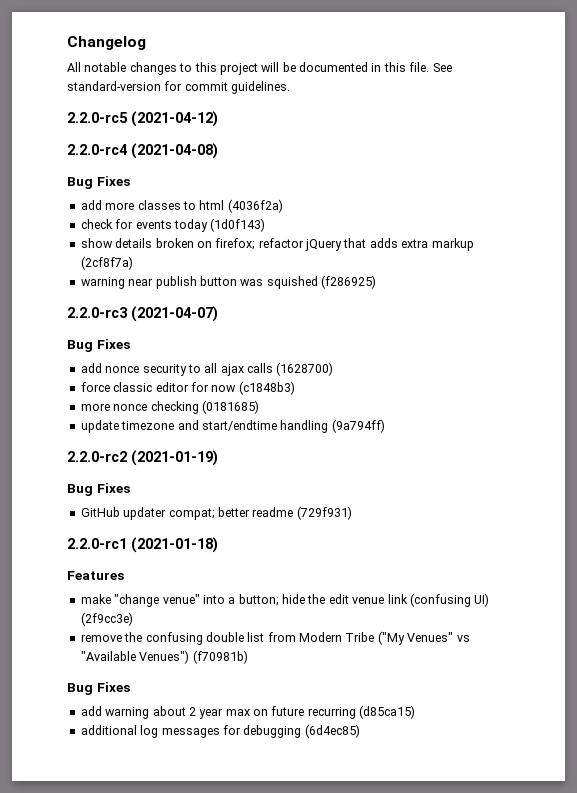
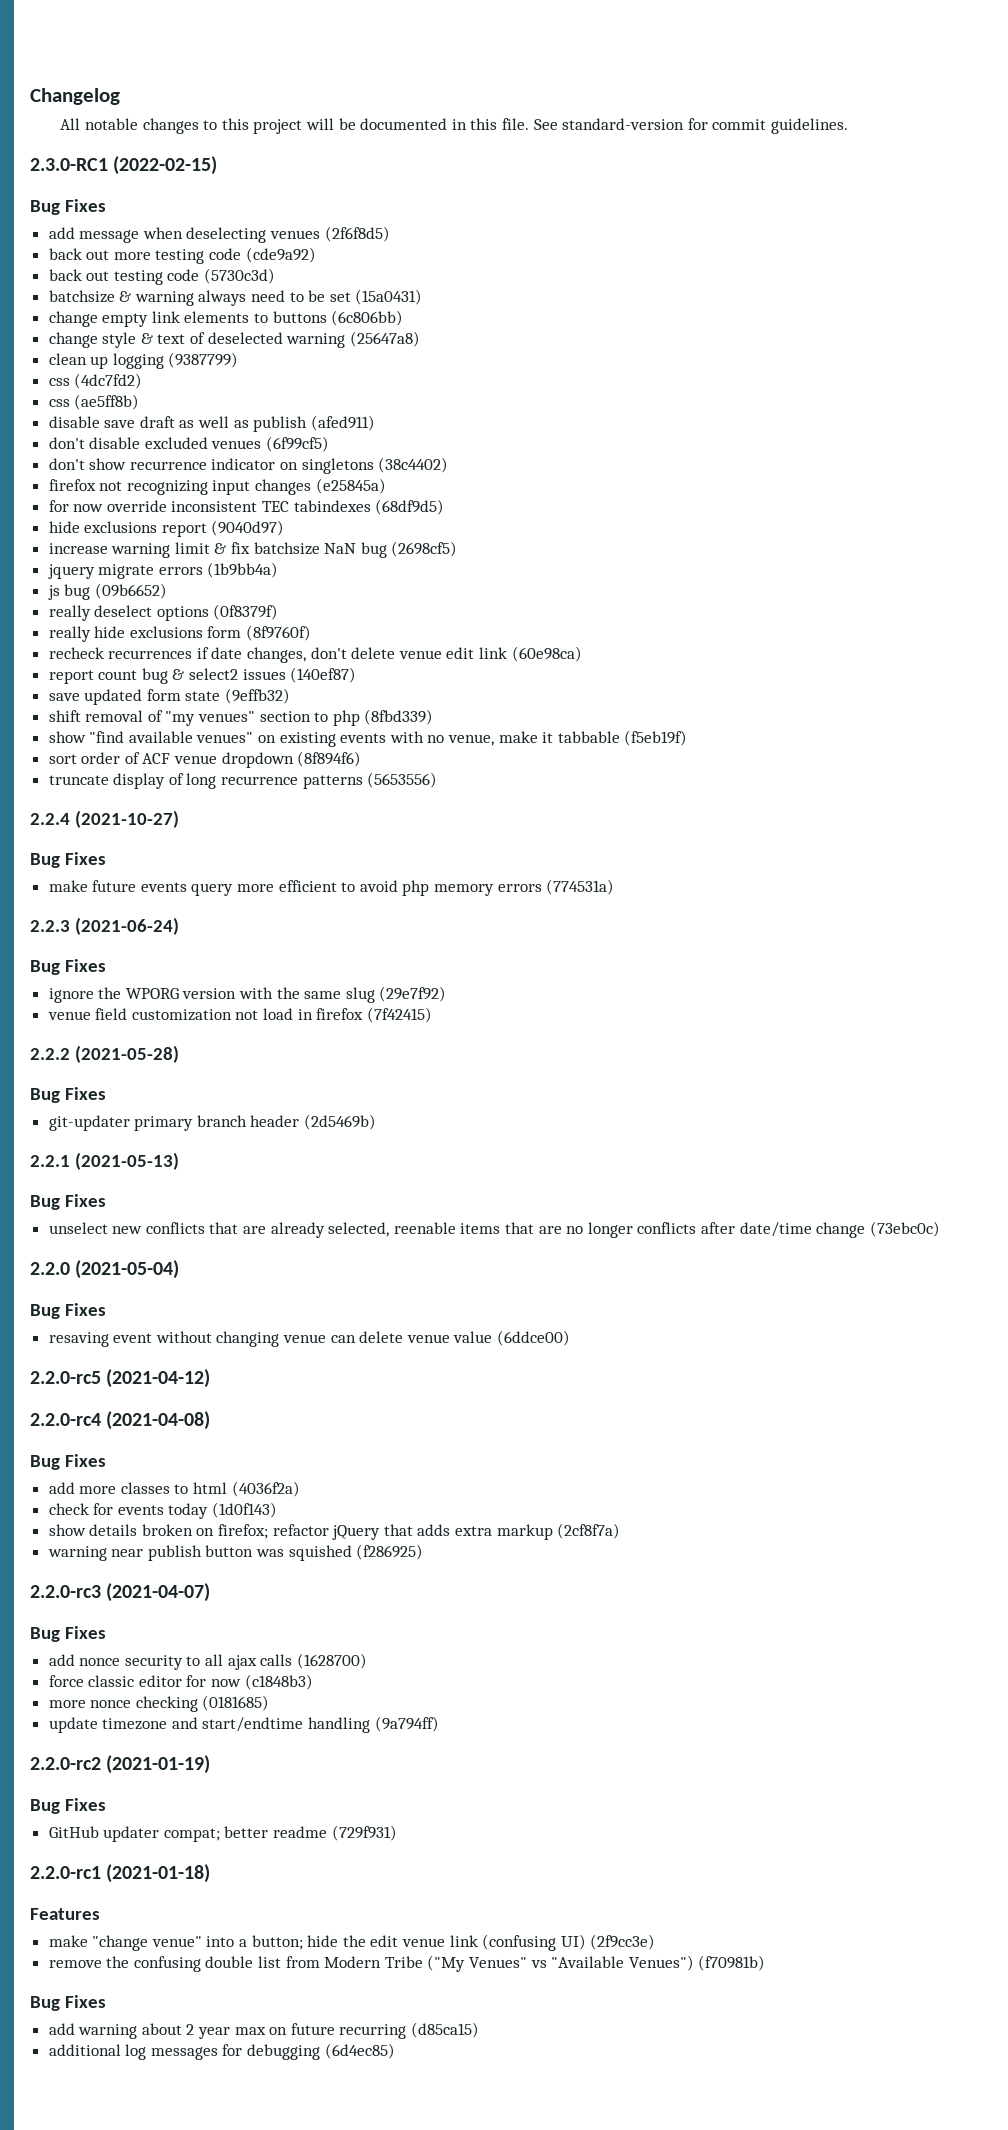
+ 2.3.0-RC1 (2022-02-15)
+ Bug Fixes
+ add message when deselecting venues (2f6f8d5)
+ back out more testing code (cde9a92)
+ back out testing code (5730c3d)
+ batchsize & warning always need to be set (15a0431)
+ change empty link elements to buttons (6c806bb)
+ change style & text of deselected warning (25647a8)
+ clean up logging (9387799)
+ css (4dc7fd2)
+ css (ae5ff8b)
+ disable save draft as well as publish (afed911)
+ don't disable excluded venues (6f99cf5)
+ don't show recurrence indicator on singletons (38c4402)
+ firefox not recognizing input changes (e25845a)
+ for now override inconsistent TEC tabindexes (68df9d5)
+ hide exclusions report (9040d97)
+ increase warning limit & fix batchsize NaN bug (2698cf5)
+ jquery migrate errors (1b9bb4a)
+ js bug (09b6652)
+ really deselect options (0f8379f)
+ really hide exclusions form (8f9760f)
+ recheck recurrences if date changes, don't delete venue edit link (60e98ca)
+ report count bug & select2 issues (140ef87)
+ save updated form state (9effb32)
+ shift removal of "my venues" section to php (8fbd339)
+ show "find available venues" on existing events with no venue, make it tabbable (f5eb19f)
+ sort order of ACF venue dropdown (8f894f6)
+ truncate display of long recurrence patterns (5653556)
+ 2.2.4 (2021-10-27)
+ Bug Fixes
+ make future events query more efficient to avoid php memory errors (774531a)
+ 2.2.3 (2021-06-24)
+ Bug Fixes
+ ignore the WPORG version with the same slug (29e7f92)
+ venue field customization not load in firefox (7f42415)
+ 2.2.2 (2021-05-28)
+ Bug Fixes
+ git-updater primary branch header (2d5469b)
+ 2.2.1 (2021-05-13)
+ Bug Fixes
+ unselect new conflicts that are already selected, reenable items that are no longer conflicts after date/time change (73ebc0c)
+ 2.2.0 (2021-05-04)
+ Bug Fixes
+ resaving event without changing venue can delete venue value (6ddce00)

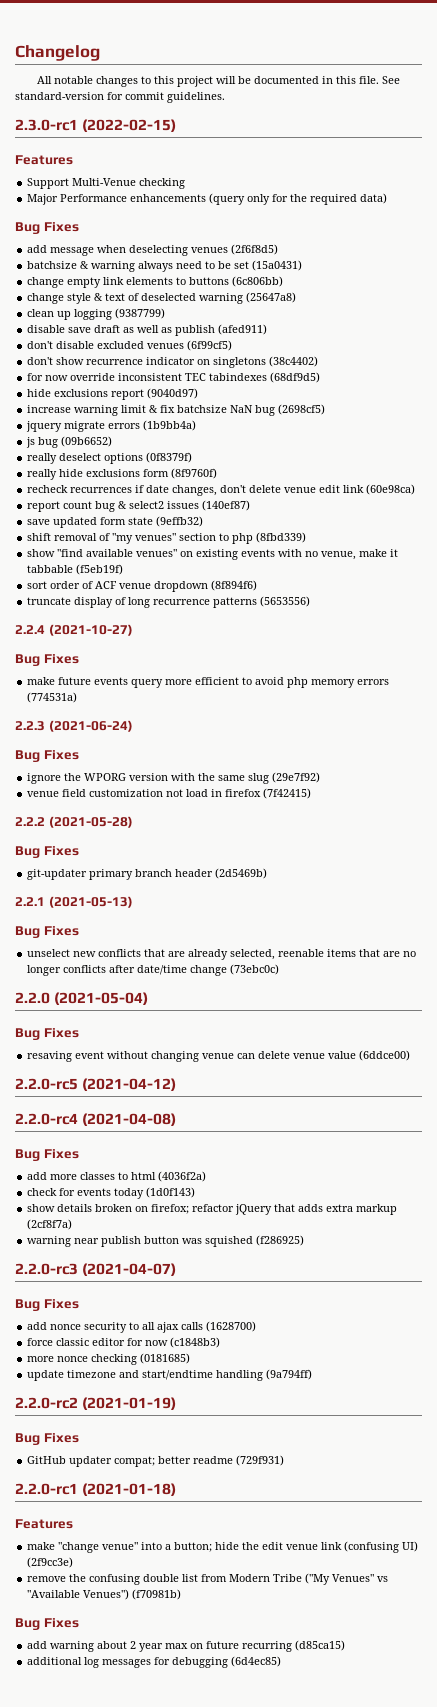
- 2.3.0-RC1 (2022-02-15)
+ 2.3.0-rc1 (2022-02-15)
+ Features
+ Support Multi-Venue checking
+ Major Performance enhancements (query only for the required data)
- back out more testing code (cde9a92)
- back out testing code (5730c3d)
- css (4dc7fd2)
- css (ae5ff8b)
- firefox not recognizing input changes (e25845a)

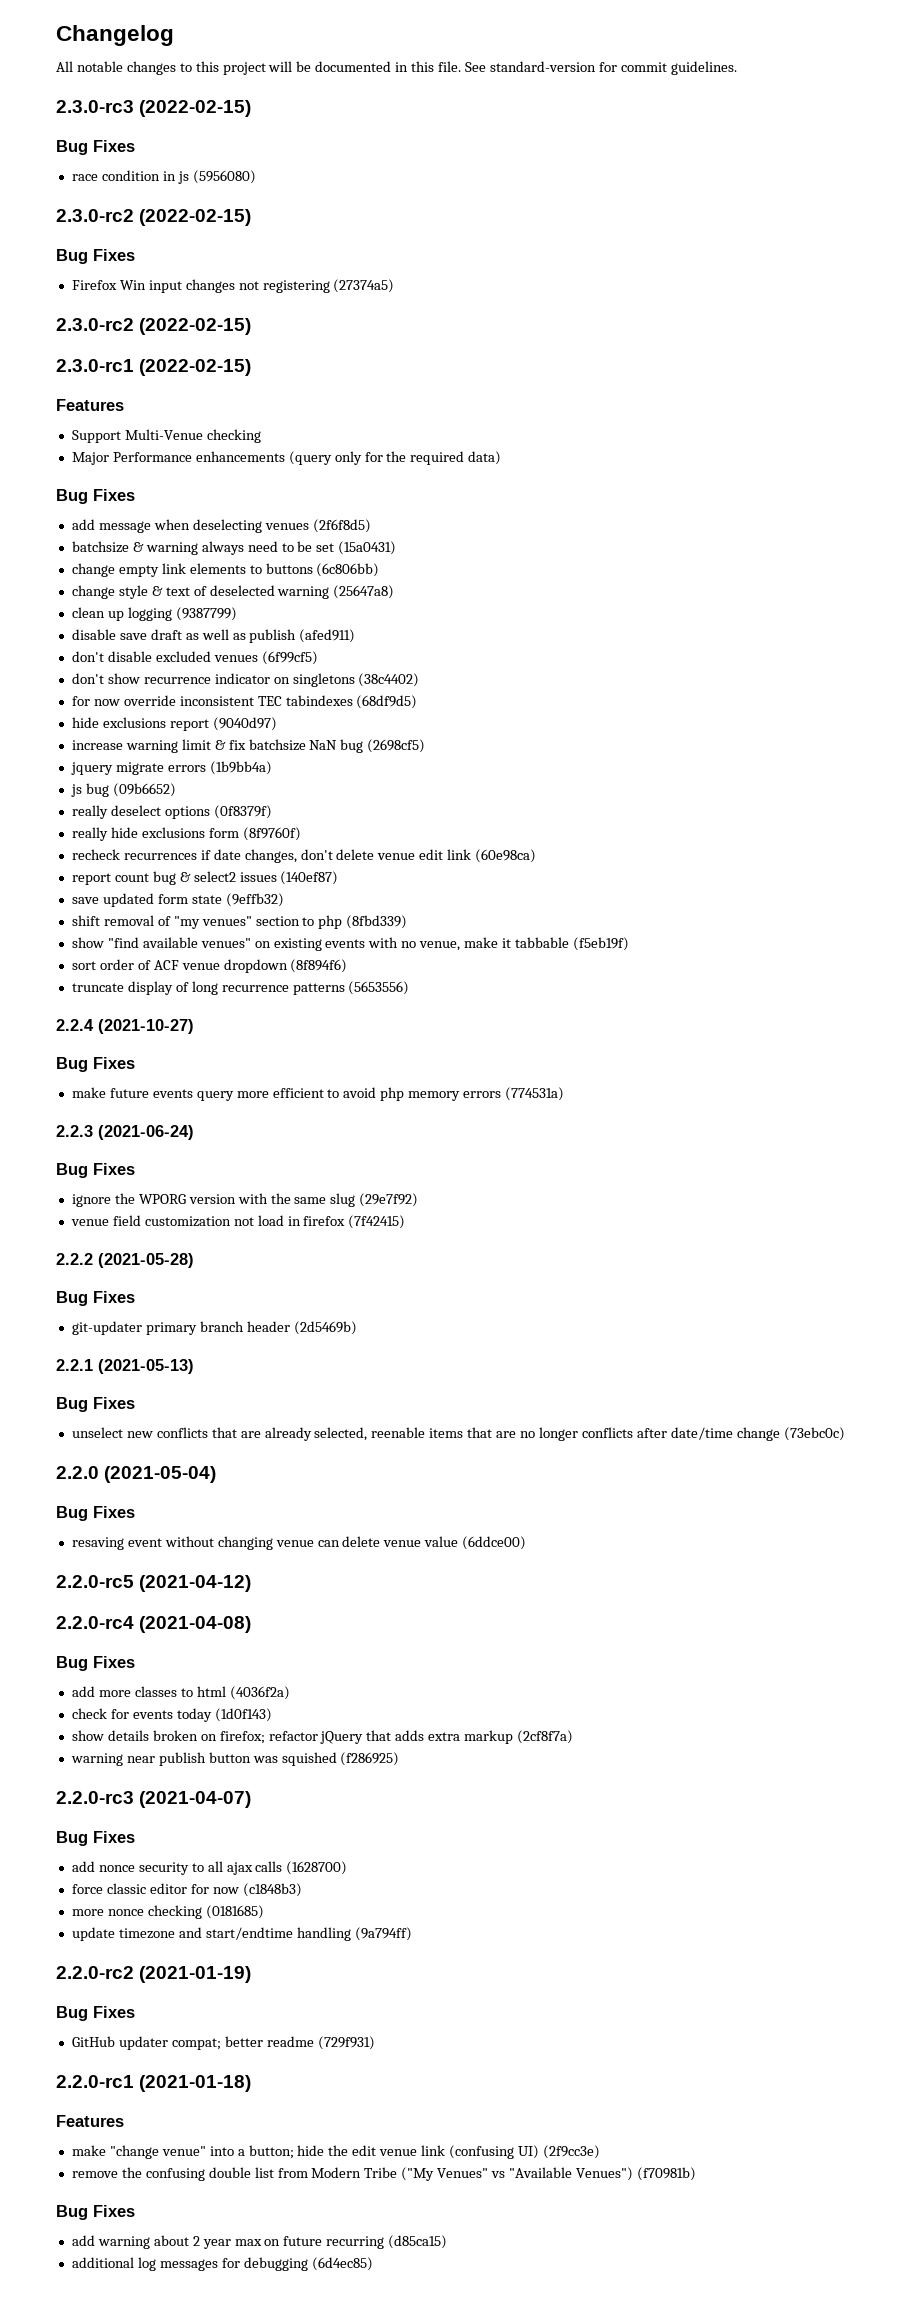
+ 2.3.0-rc3 (2022-02-15)
+ Bug Fixes
+ race condition in js (5956080)
+ 2.3.0-rc2 (2022-02-15)
+ Bug Fixes
+ Firefox Win input changes not registering (27374a5)
+ 2.3.0-rc2 (2022-02-15)

